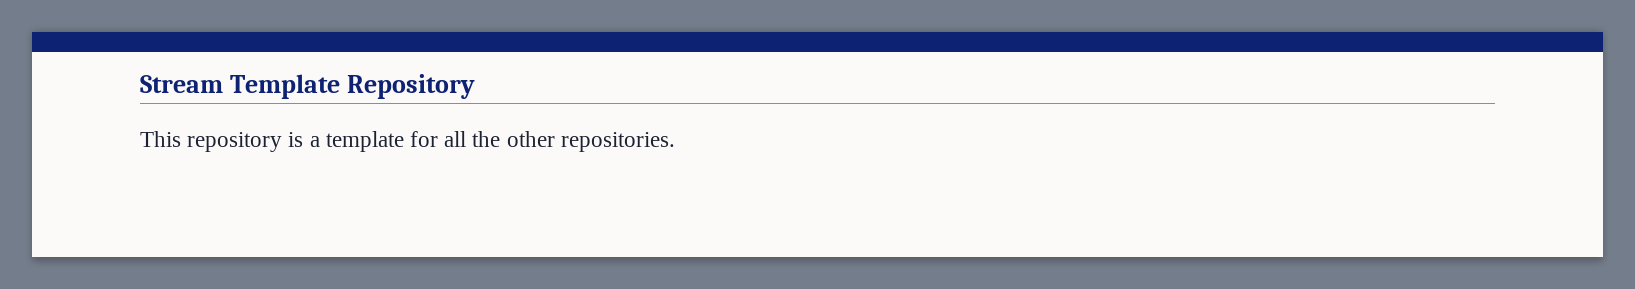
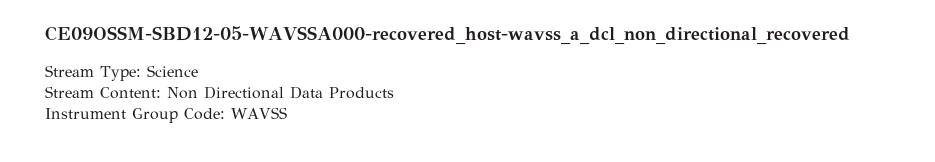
- Stream Template Repository
- This repository is a template for all the other repositories.
+ CE09OSSM-SBD12-05-WAVSSA000-recovered_host-wavss_a_dcl_non_directional_recovered
+ Stream Type: Science
+ Stream Content: Non Directional Data Products
+ Instrument Group Code: WAVSS

